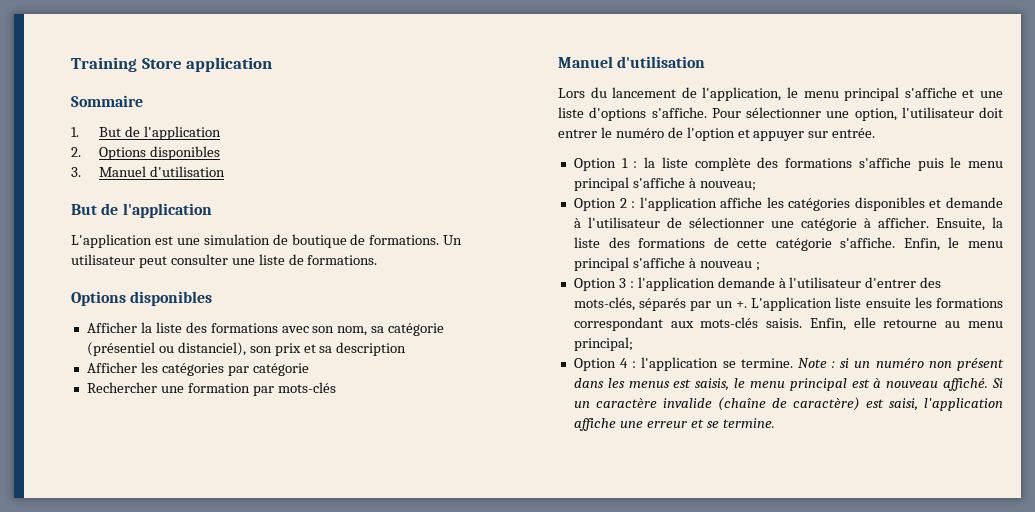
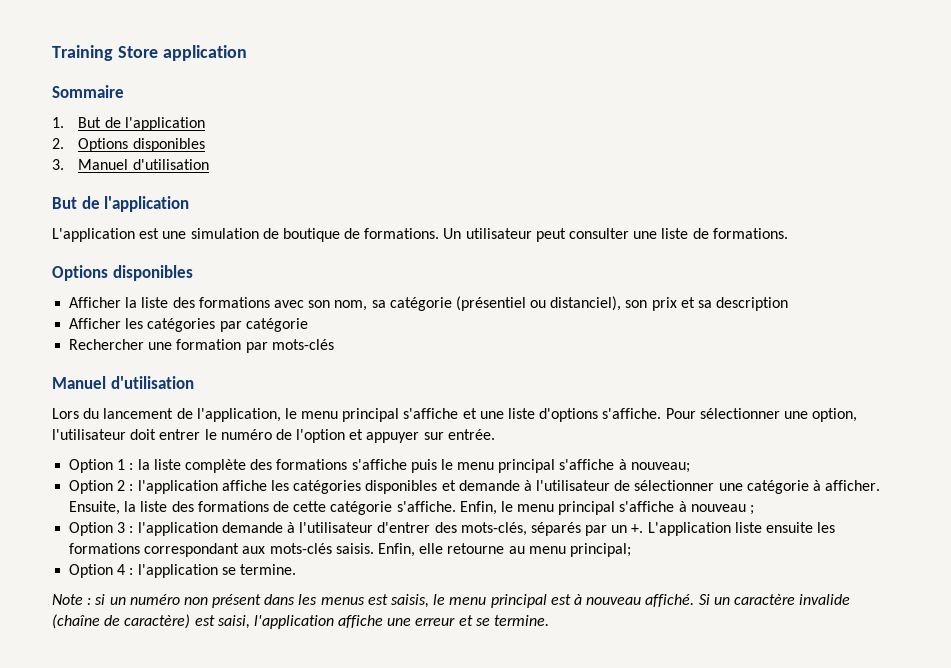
- Option 4 : l'application se termine. Note : si un numéro non présent dans les menus est saisis, le menu principal est à nouveau affiché.
+ Option 4 : l'application se termine.
+ Note : si un numéro non présent dans les menus est saisis, le menu principal est à nouveau affiché.

